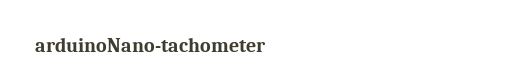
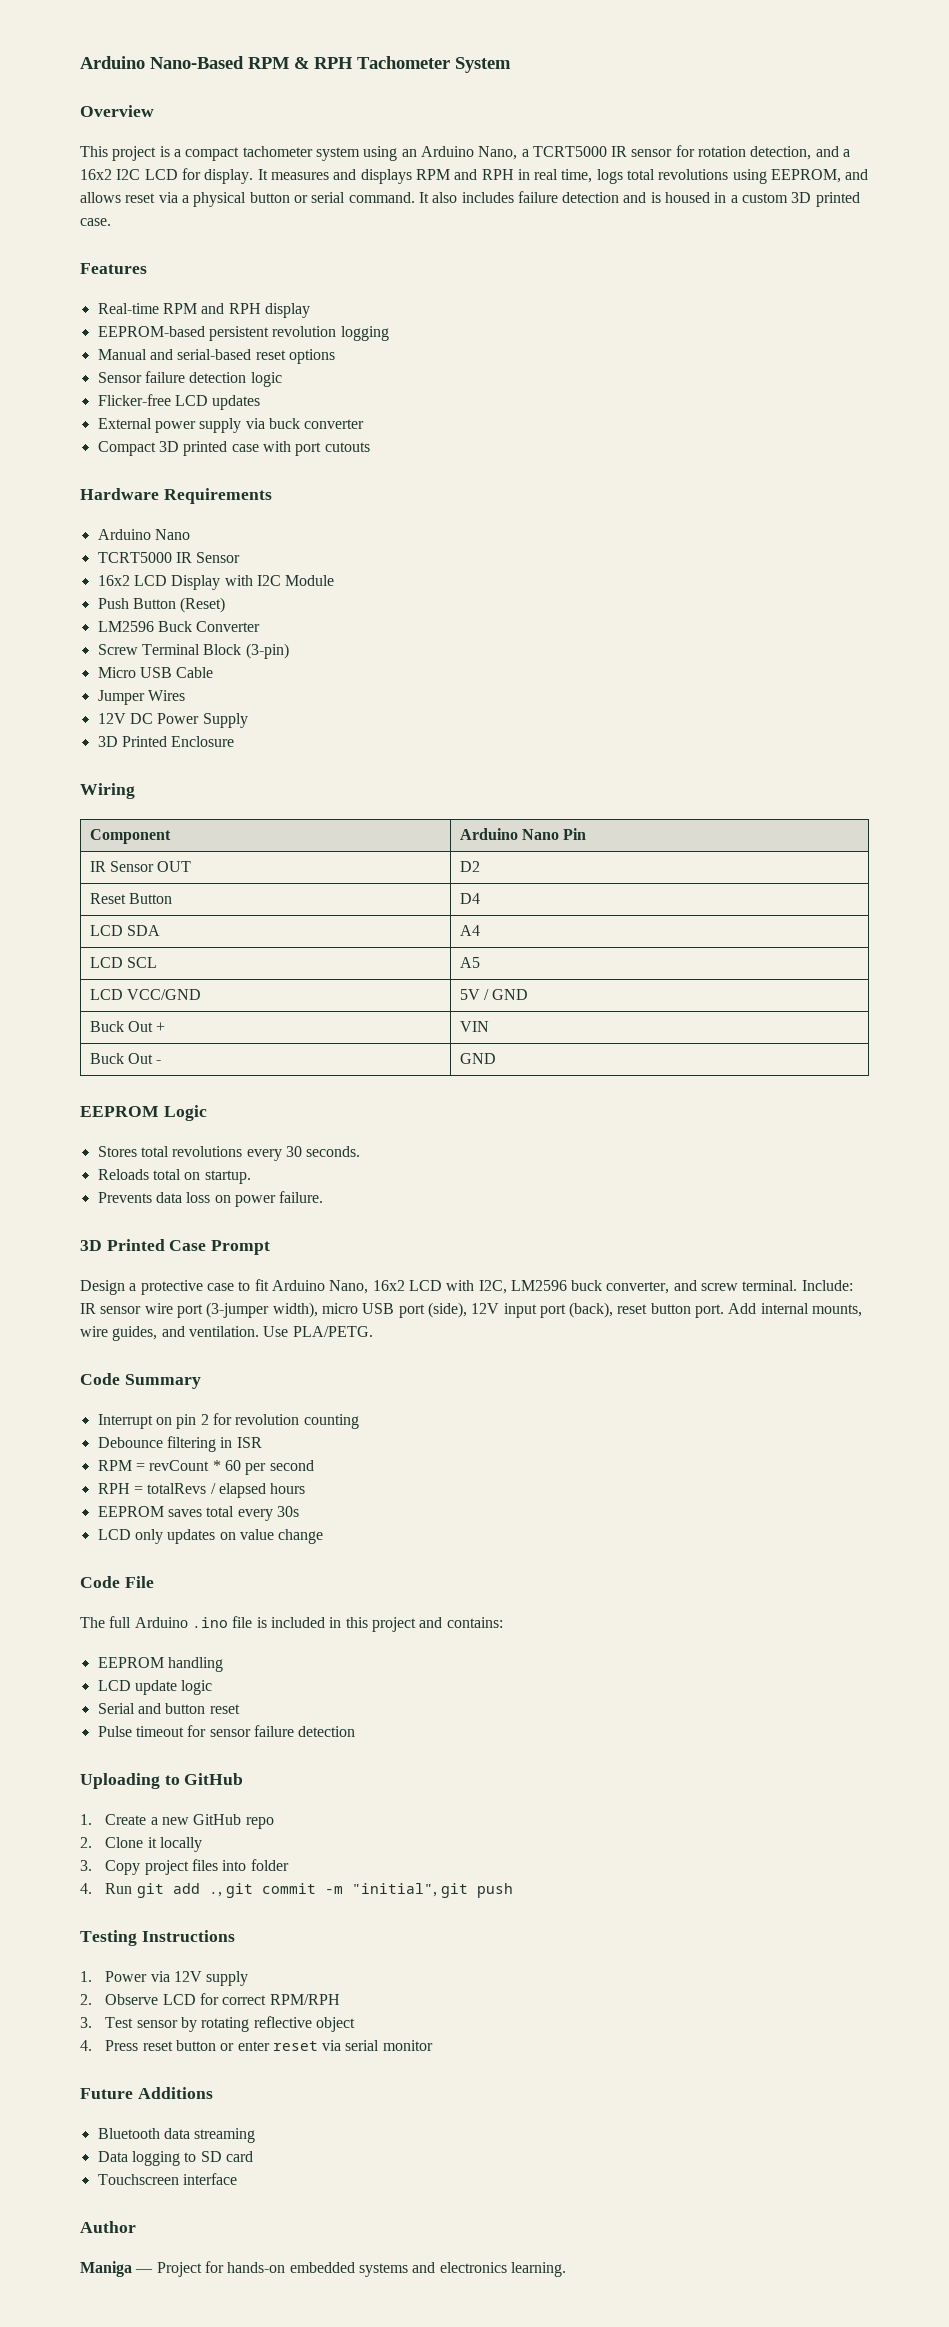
- arduinoNano-tachometer
+ Arduino Nano-Based RPM & RPH Tachometer System
+ Overview
+ This project is a compact tachometer system using an Arduino Nano, a TCRT5000 IR sensor for rotation detection, and a 16x2 I2C LCD for display. It measures and displays RPM and RPH in real time, logs total revolutions using EEPROM, and allows reset via a physical button or serial command. It also includes failure detection and is housed in a custom 3D printed case.
+ Features
+ Real-time RPM and RPH display
+ EEPROM-based persistent revolution logging
+ Manual and serial-based reset options
+ Sensor failure detection logic
+ Flicker-free LCD updates
+ External power supply via buck converter
+ Compact 3D printed case with port cutouts
+ Hardware Requirements
+ Arduino Nano
+ TCRT5000 IR Sensor
+ 16x2 LCD Display with I2C Module
+ Push Button (Reset)
+ LM2596 Buck Converter
+ Screw Terminal Block (3-pin)
+ Micro USB Cable
+ Jumper Wires
+ 12V DC Power Supply
+ 3D Printed Enclosure
+ Wiring
+ Component | Arduino Nano Pin
+ IR Sensor OUT | D2
+ Reset Button | D4
+ LCD SDA | A4
+ LCD SCL | A5
+ LCD VCC/GND | 5V / GND
+ Buck Out + | VIN
+ Buck Out - | GND
+ EEPROM Logic
+ Stores total revolutions every 30 seconds.
+ Reloads total on startup.
+ Prevents data loss on power failure.
+ 3D Printed Case Prompt
+ Design a protective case to fit Arduino Nano, 16x2 LCD with I2C, LM2596 buck converter, and screw terminal. Include: IR sensor wire port (3-jumper width), micro USB port (side), 12V input port (back), reset button port. Add internal mounts, wire guides, and ventilation. Use PLA/PETG.
+ Code Summary
+ Interrupt on pin 2 for revolution counting
+ Debounce filtering in ISR
+ RPM = revCount * 60 per second
+ RPH = totalRevs / elapsed hours
+ EEPROM saves total every 30s
+ LCD only updates on value change
+ Code File
+ The full Arduino .ino file is included in this project and contains:
+ EEPROM handling
+ LCD update logic
+ Serial and button reset
+ Pulse timeout for sensor failure detection
+ Uploading to GitHub
+ 1. Create a new GitHub repo
+ 2. Clone it locally
+ 3. Copy project files into folder
+ 4. Run git add ., git commit -m "initial", git push
+ Testing Instructions
+ 1. Power via 12V supply
+ 2. Observe LCD for correct RPM/RPH
+ 3. Test sensor by rotating reflective object
+ 4. Press reset button or enter reset via serial monitor
+ Future Additions
+ Bluetooth data streaming
+ Data logging to SD card
+ Touchscreen interface
+ Author
+ Maniga — Project for hands-on embedded systems and electronics learning.

